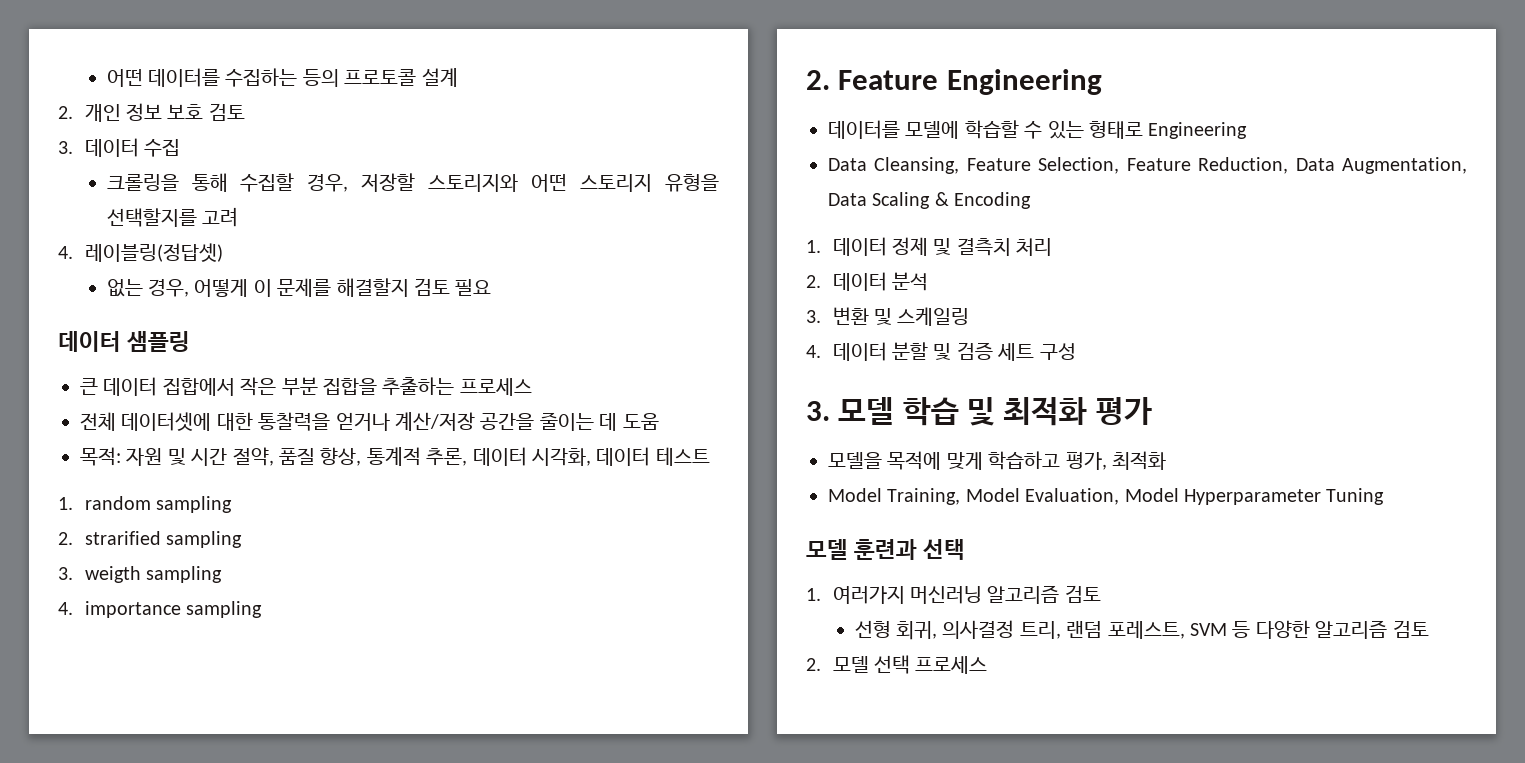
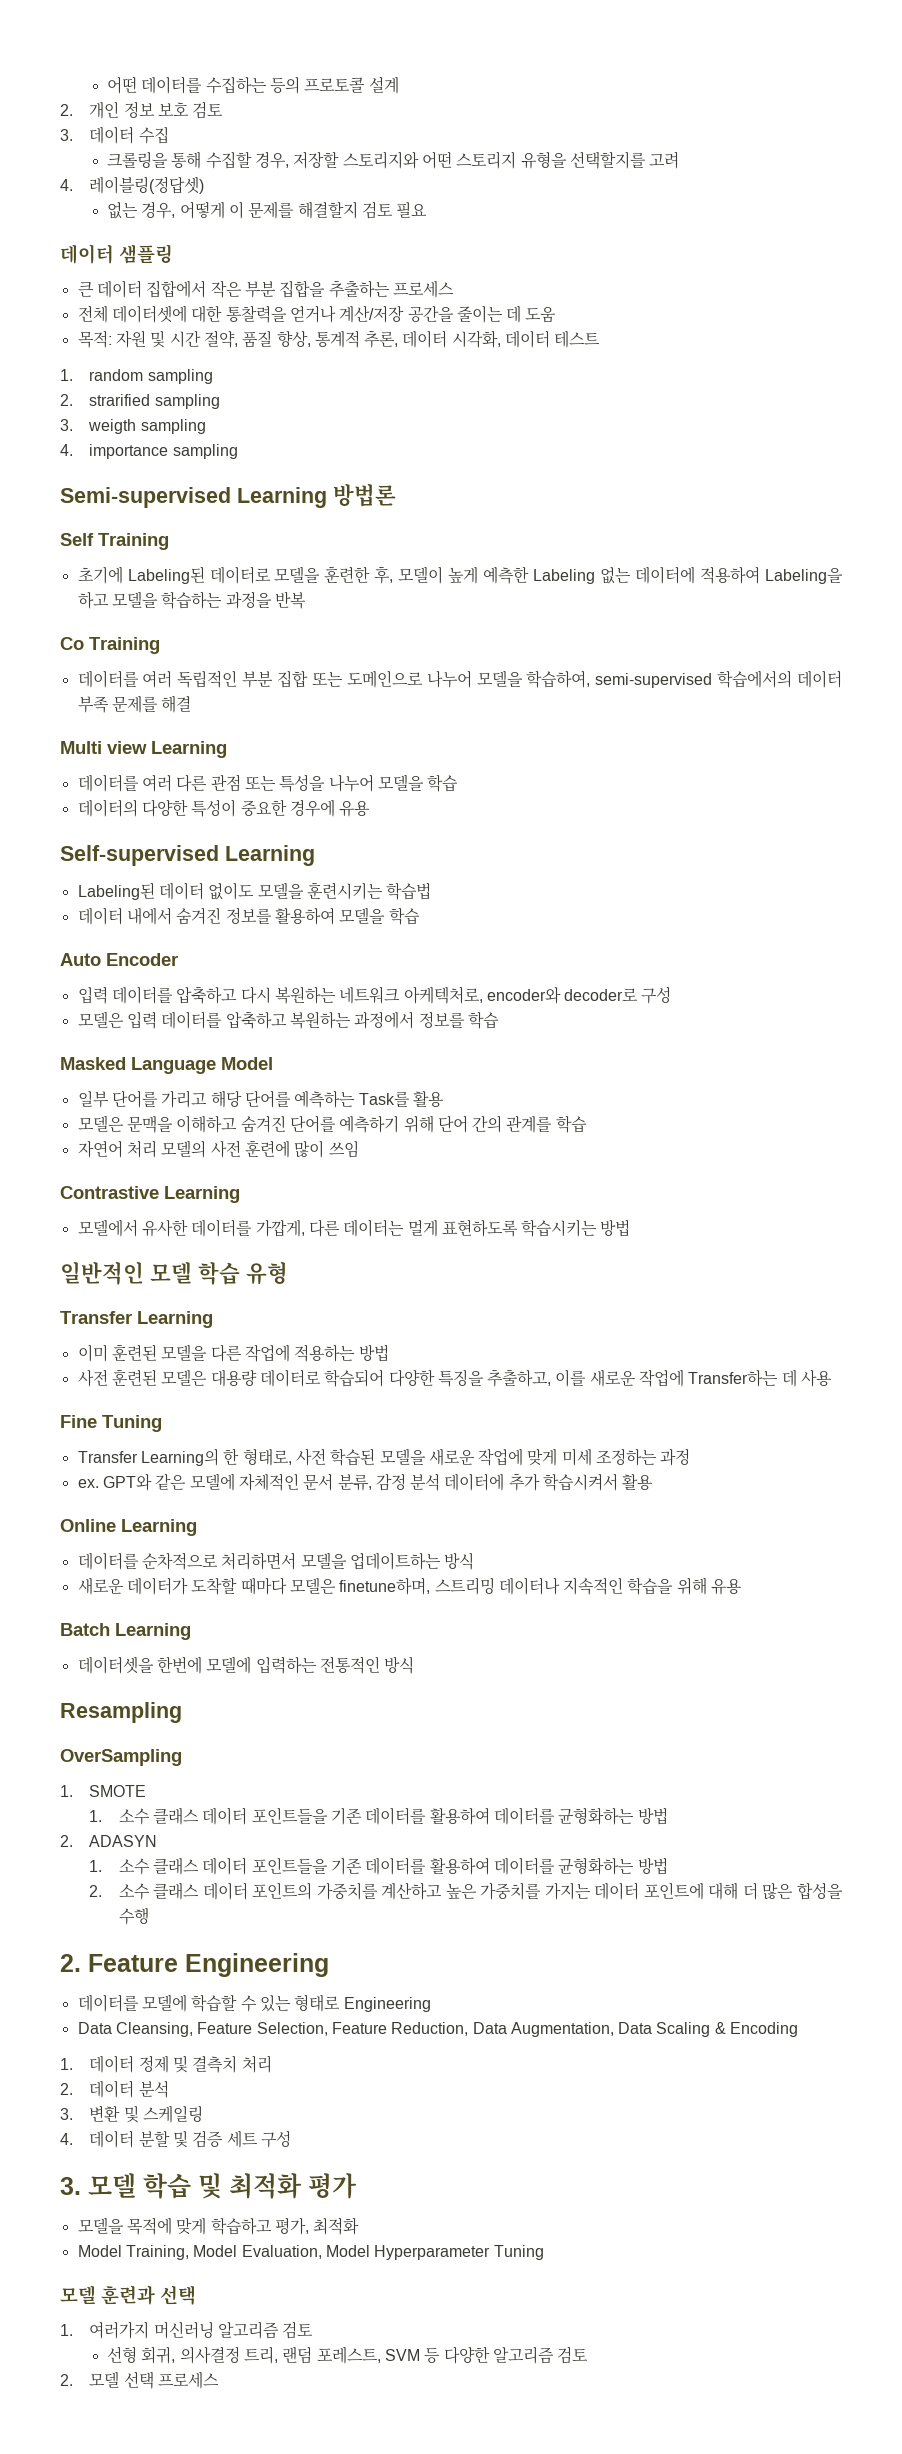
+ Semi-supervised Learning 방법론
+ Self Training
+ 초기에 Labeling된 데이터로 모델을 훈련한 후, 모델이 높게 예측한 Labeling 없는 데이터에 적용하여 Labeling을 하고 모델을 학습하는 과정을 반복
+ Co Training
+ 데이터를 여러 독립적인 부분 집합 또는 도메인으로 나누어 모델을 학습하여, semi-supervised 학습에서의 데이터 부족 문제를 해결
+ Multi view Learning
+ 데이터를 여러 다른 관점 또는 특성을 나누어 모델을 학습
+ 데이터의 다양한 특성이 중요한 경우에 유용
+ Self-supervised Learning
+ Labeling된 데이터 없이도 모델을 훈련시키는 학습법
+ 데이터 내에서 숨겨진 정보를 활용하여 모델을 학습
+ Auto Encoder
+ 입력 데이터를 압축하고 다시 복원하는 네트워크 아케텍처로, encoder와 decoder로 구성
+ 모델은 입력 데이터를 압축하고 복원하는 과정에서 정보를 학습
+ Masked Language Model
+ 일부 단어를 가리고 해당 단어를 예측하는 Task를 활용
+ 모델은 문맥을 이해하고 숨겨진 단어를 예측하기 위해 단어 간의 관계를 학습
+ 자연어 처리 모델의 사전 훈련에 많이 쓰임
+ Contrastive Learning
+ 모델에서 유사한 데이터를 가깝게, 다른 데이터는 멀게 표현하도록 학습시키는 방법
+ 일반적인 모델 학습 유형
+ Transfer Learning
+ 이미 훈련된 모델을 다른 작업에 적용하는 방법
+ 사전 훈련된 모델은 대용량 데이터로 학습되어 다양한 특징을 추출하고, 이를 새로운 작업에 Transfer하는 데 사용
+ Fine Tuning
+ Transfer Learning의 한 형태로, 사전 학습된 모델을 새로운 작업에 맞게 미세 조정하는 과정
+ ex. GPT와 같은 모델에 자체적인 문서 분류, 감정 분석 데이터에 추가 학습시켜서 활용
+ Online Learning
+ 데이터를 순차적으로 처리하면서 모델을 업데이트하는 방식
+ 새로운 데이터가 도착할 때마다 모델은 finetune하며, 스트리밍 데이터나 지속적인 학습을 위해 유용
+ Batch Learning
+ 데이터셋을 한번에 모델에 입력하는 전통적인 방식
+ Resampling
+ OverSampling
+ 1. SMOTE
+ 1. 소수 클래스 데이터 포인트들을 기존 데이터를 활용하여 데이터를 균형화하는 방법
+ 2. ADASYN
+ 1. 소수 클래스 데이터 포인트들을 기존 데이터를 활용하여 데이터를 균형화하는 방법
+ 2. 소수 클래스 데이터 포인트의 가중치를 계산하고 높은 가중치를 가지는 데이터 포인트에 대해 더 많은 합성을 수행

